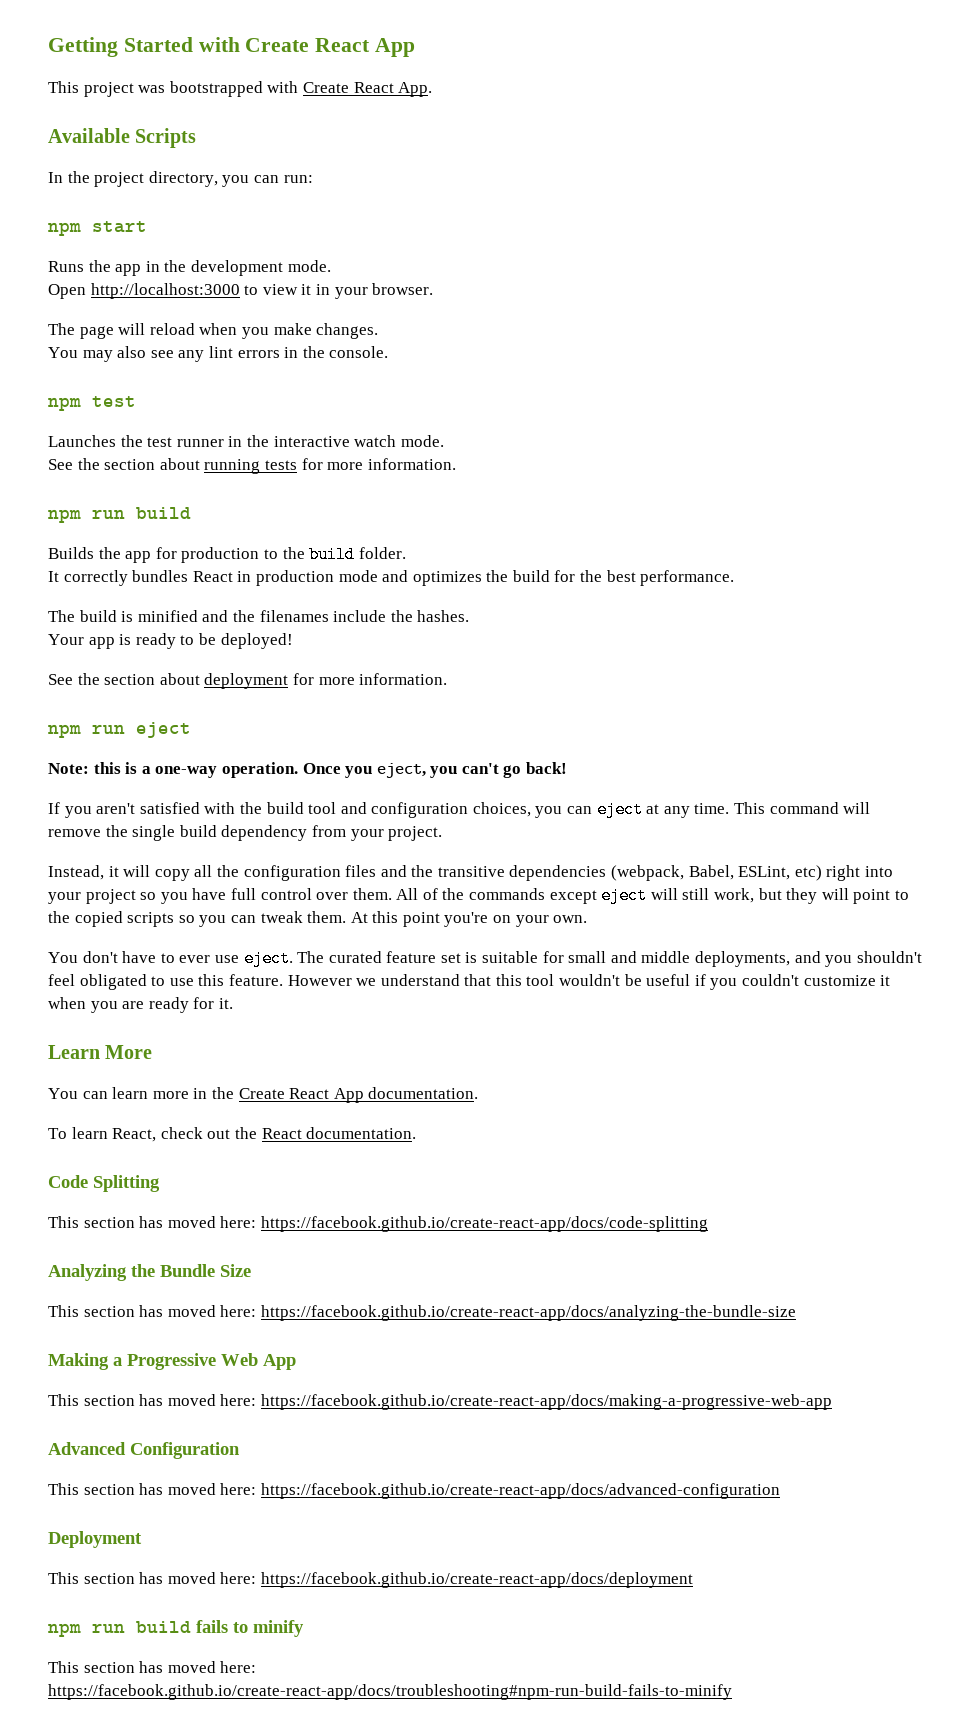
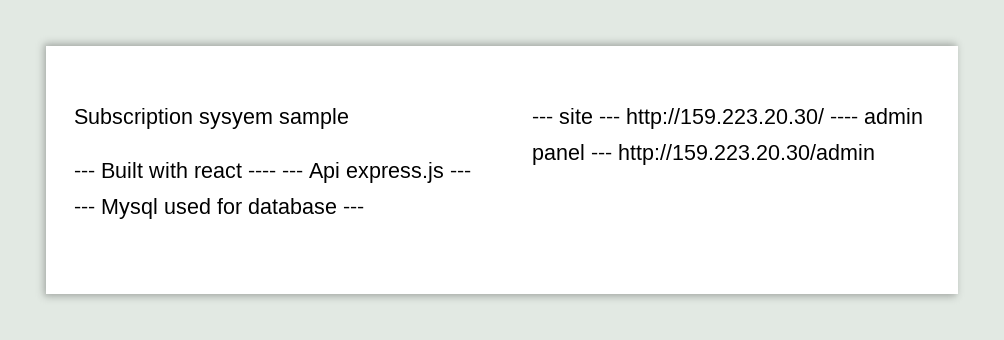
- Getting Started with Create React App
- This project was bootstrapped with Create React App.
- Available Scripts
- In the project directory, you can run:
- npm start
- Runs the app in the development mode.
- Open http://localhost:3000 to view it in your browser.
- The page will reload when you make changes.
- You may also see any lint errors in the console.
- npm test
- Launches the test runner in the interactive watch mode.
- See the section about running tests for more information.
- npm run build
- Builds the app for production to the build folder.
- It correctly bundles React in production mode and optimizes the build for the best performance.
- The build is minified and the filenames include the hashes.
- Your app is ready to be deployed!
- See the section about deployment for more information.
- npm run eject
- Note: this is a one-way operation. Once you eject, you can't go back!
- If you aren't satisfied with the build tool and configuration choices, you can eject at any time. This command will remove the single build dependency from your project.
- Instead, it will copy all the configuration files and the transitive dependencies (webpack, Babel, ESLint, etc) right into your project so you have full control over them. All of the commands except eject will still work, but they will point to the copied scripts so you can tweak them. At this point you're on your own.
- You don't have to ever use eject. The curated feature set is suitable for small and middle deployments, and you shouldn't feel obligated to use this feature. However we understand that this tool wouldn't be useful if you couldn't customize it when you are ready for it.
- Learn More
- You can learn more in the Create React App documentation.
- To learn React, check out the React documentation.
- Code Splitting
- This section has moved here: https://facebook.github.io/create-react-app/docs/code-splitting
- Analyzing the Bundle Size
- This section has moved here: https://facebook.github.io/create-react-app/docs/analyzing-the-bundle-size
- Making a Progressive Web App
- This section has moved here: https://facebook.github.io/create-react-app/docs/making-a-progressive-web-app
- Advanced Configuration
- This section has moved here: https://facebook.github.io/create-react-app/docs/advanced-configuration
- Deployment
- This section has moved here: https://facebook.github.io/create-react-app/docs/deployment
- npm run build fails to minify
- This section has moved here: https://facebook.github.io/create-react-app/docs/troubleshooting#npm-run-build-fails-to-minify
+ Subscription sysyem sample
+ --- Built with react ---- --- Api express.js --- --- Mysql used for database ---
+ --- site --- http://159.223.20.30/ ---- admin panel --- http://159.223.20.30/admin

